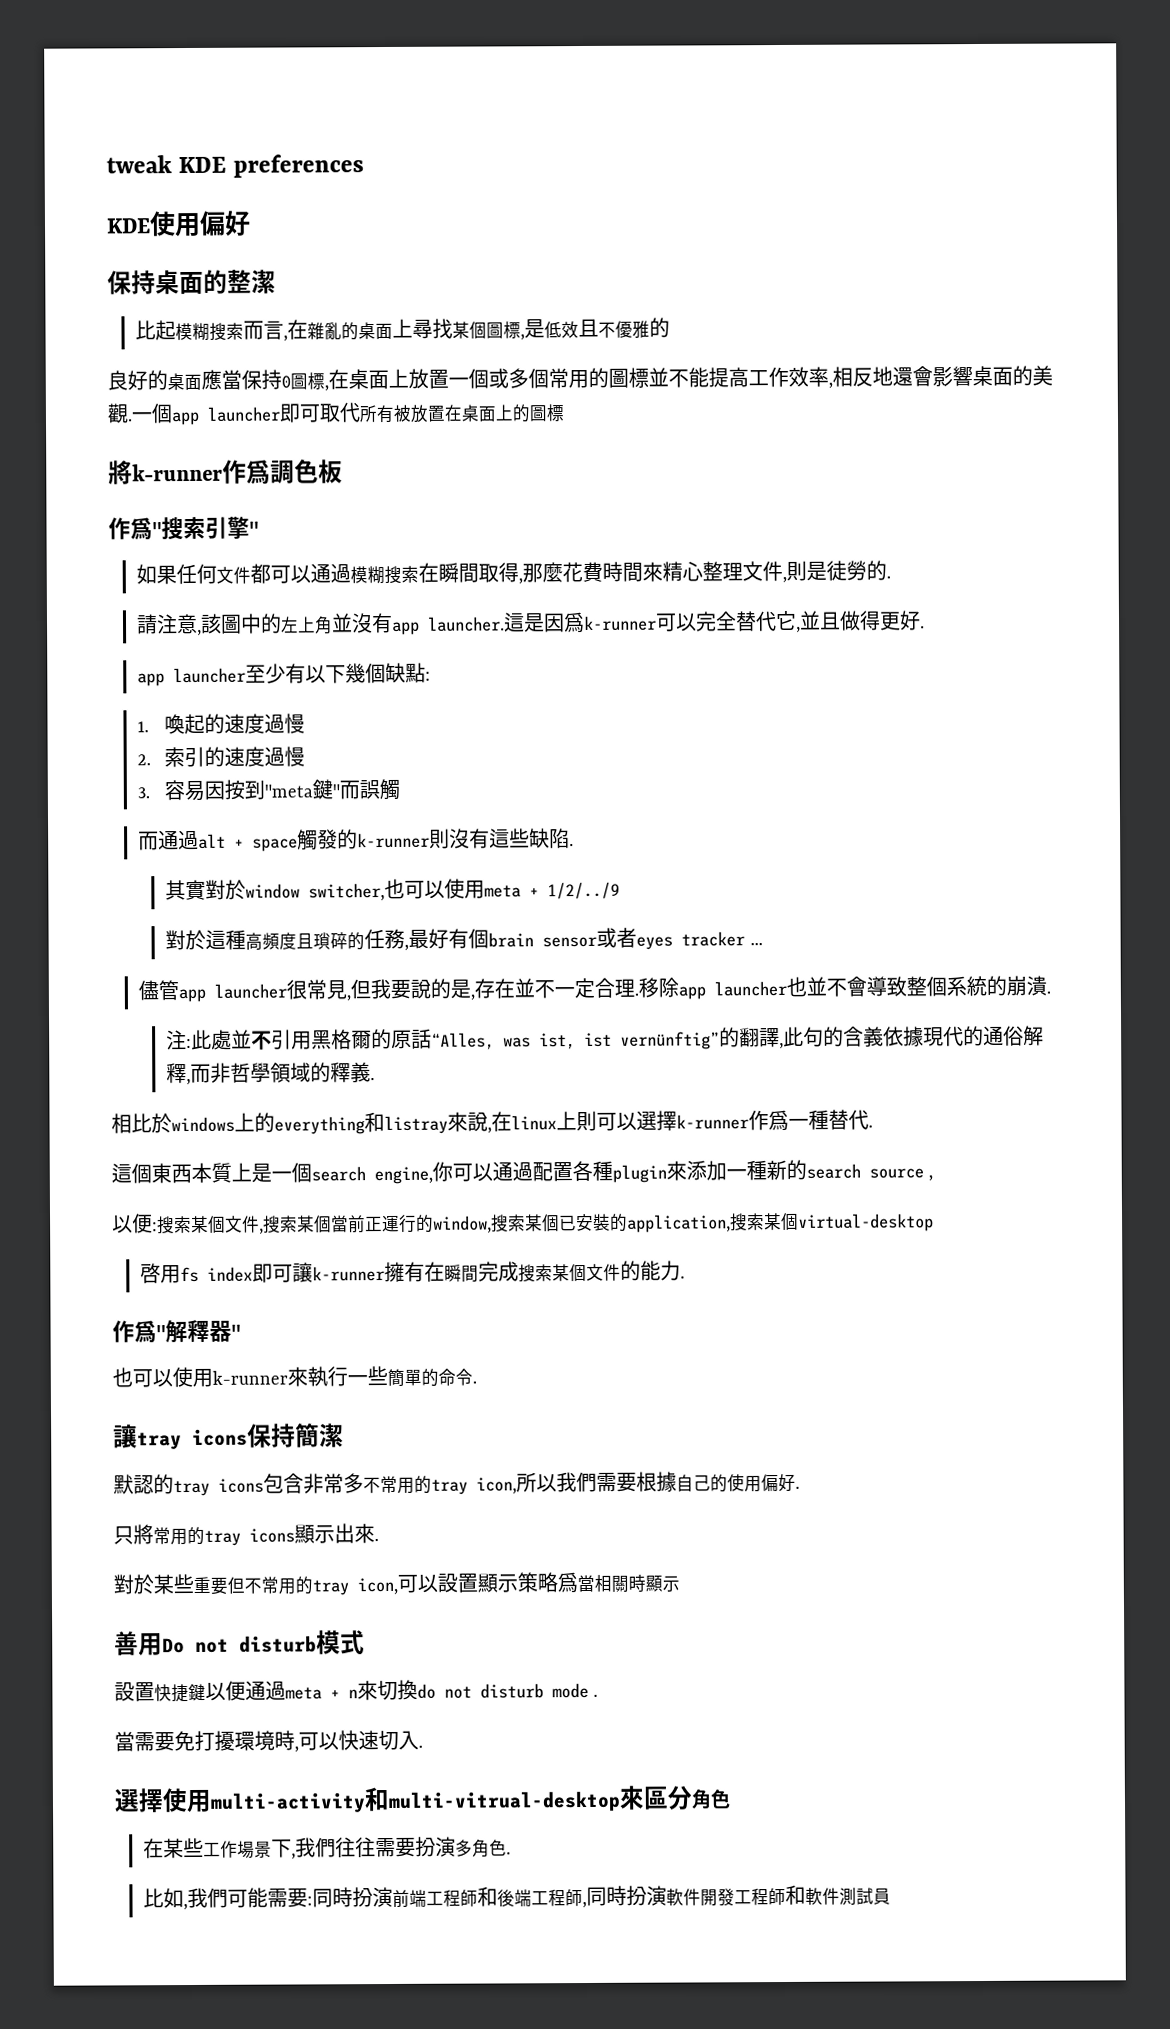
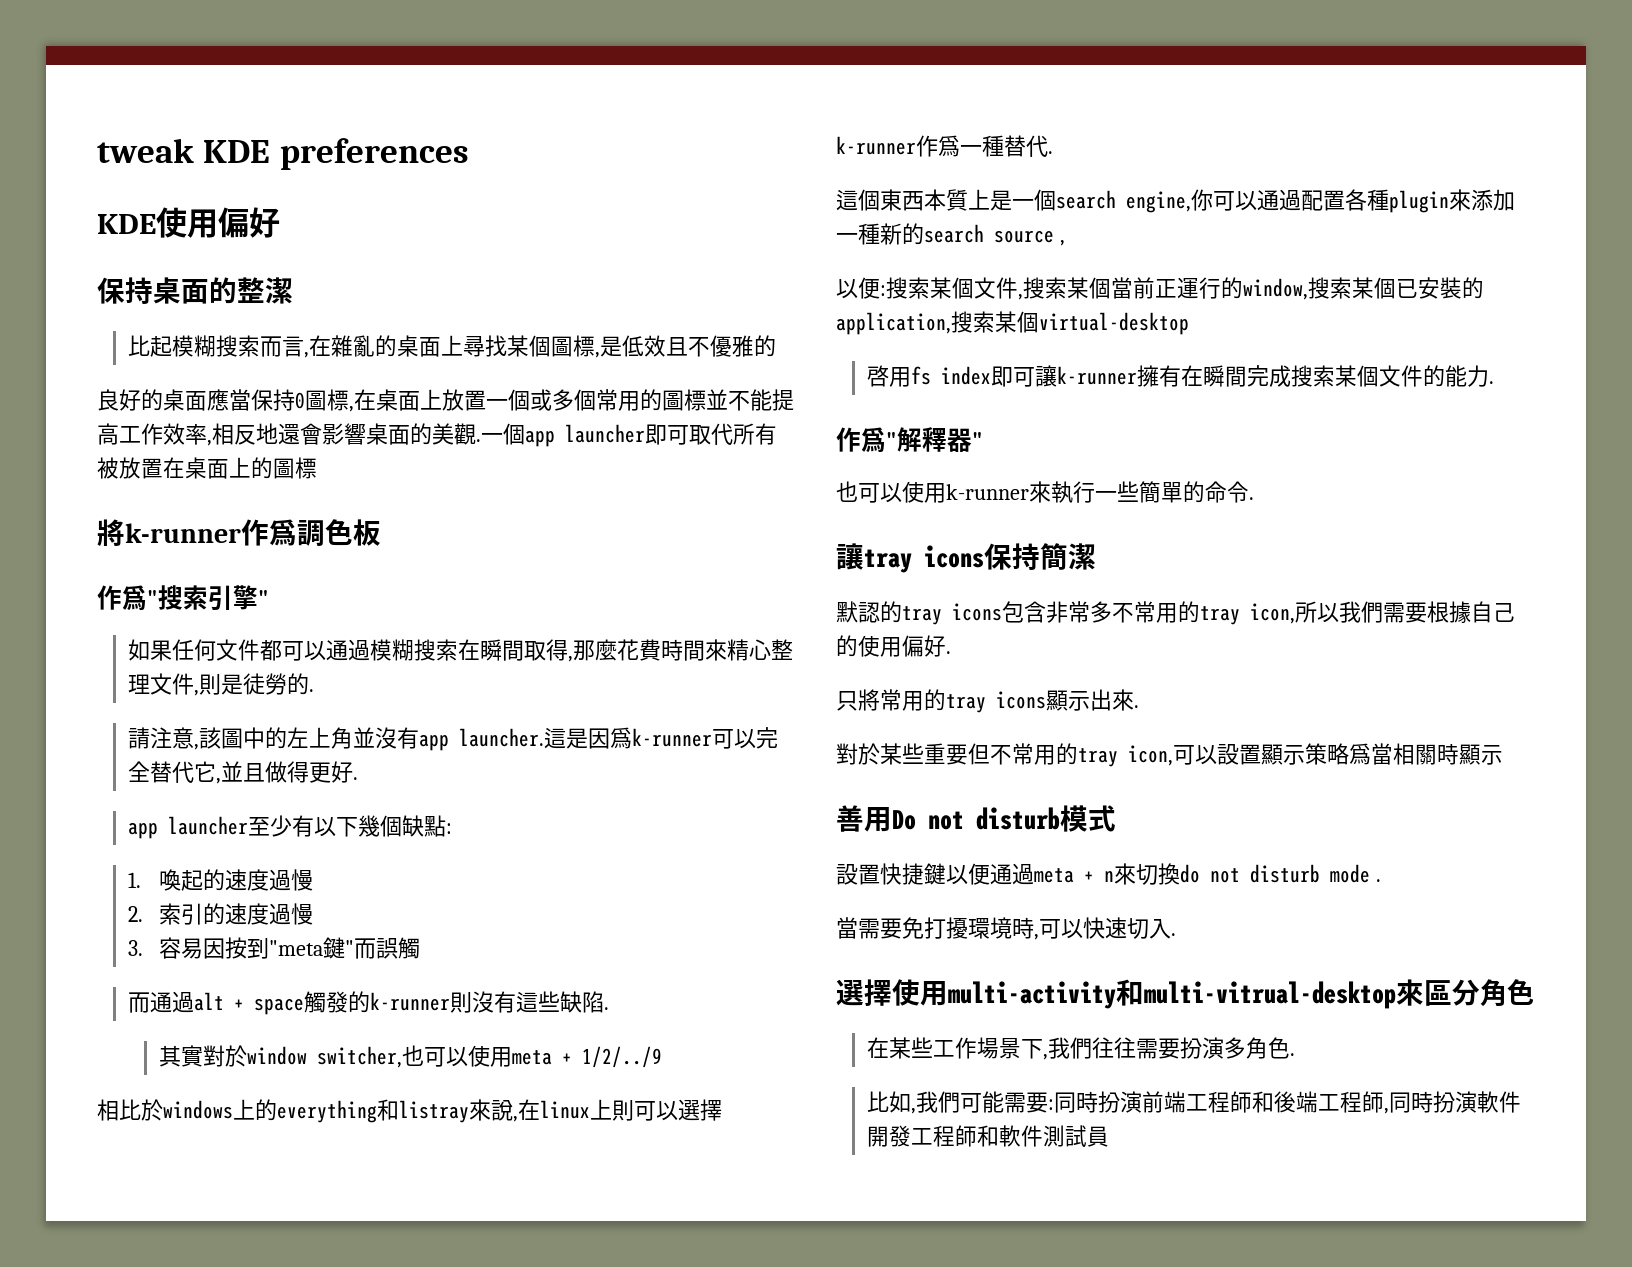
- 對於這種高頻度且瑣碎的任務,最好有個brain sensor或者eyes tracker ...
- 儘管app launcher很常見,但我要說的是,存在並不一定合理.移除app launcher也並不會導致整個系統的崩潰.
- 注:此處並不引用黑格爾的原話“Alles, was ist, ist vernünftig”的翻譯,此句的含義依據現代的通俗解釋,而非哲學領域的釋義.

